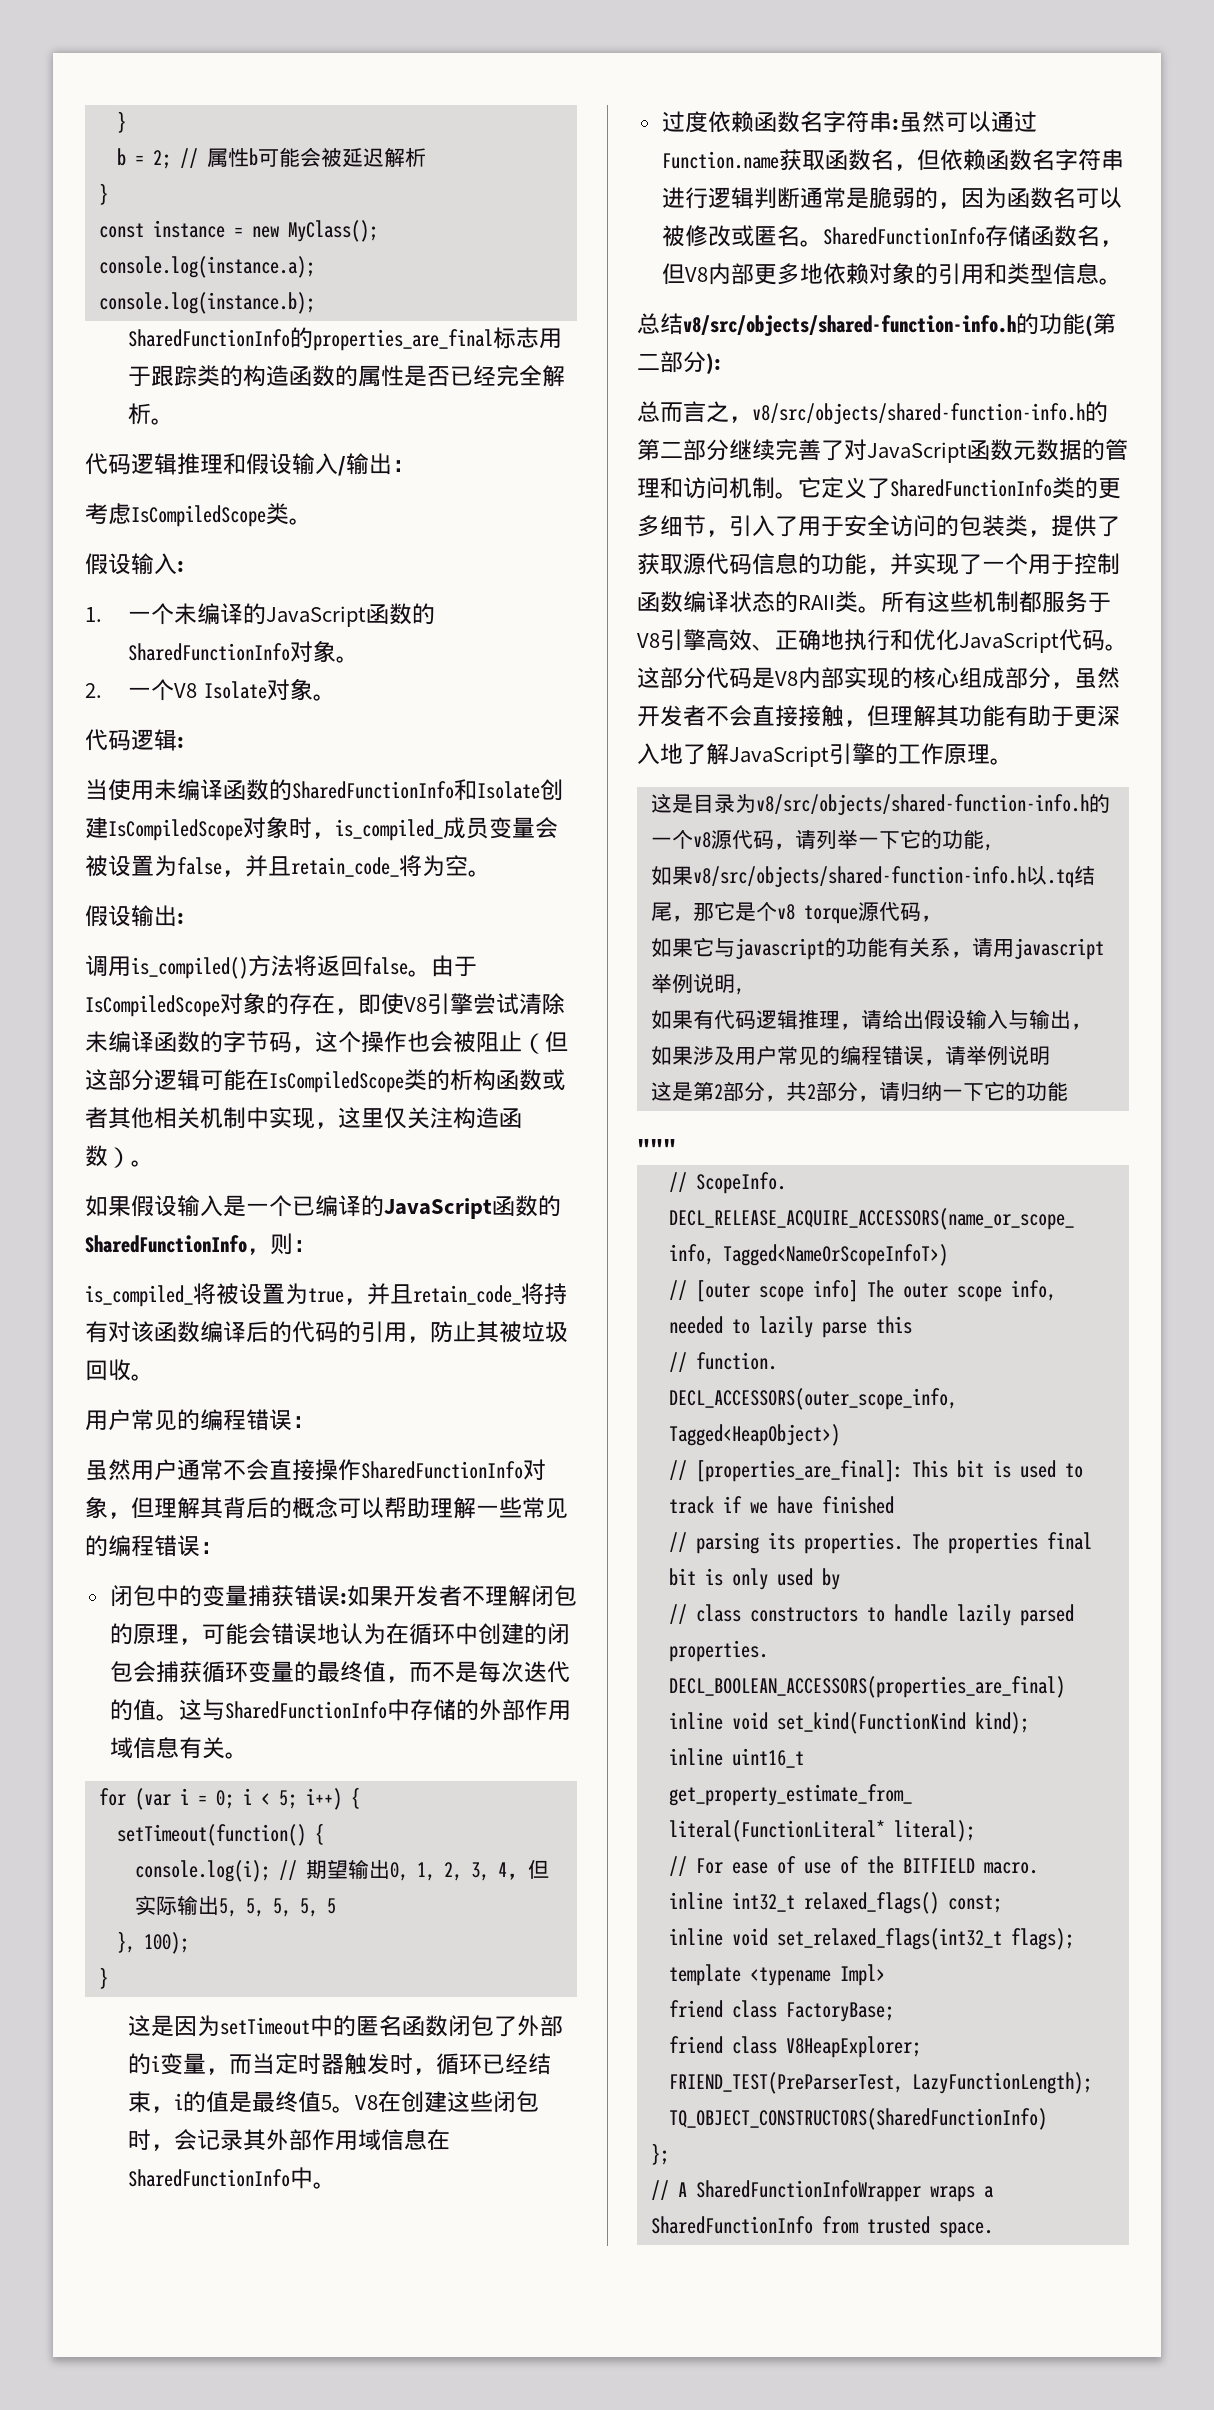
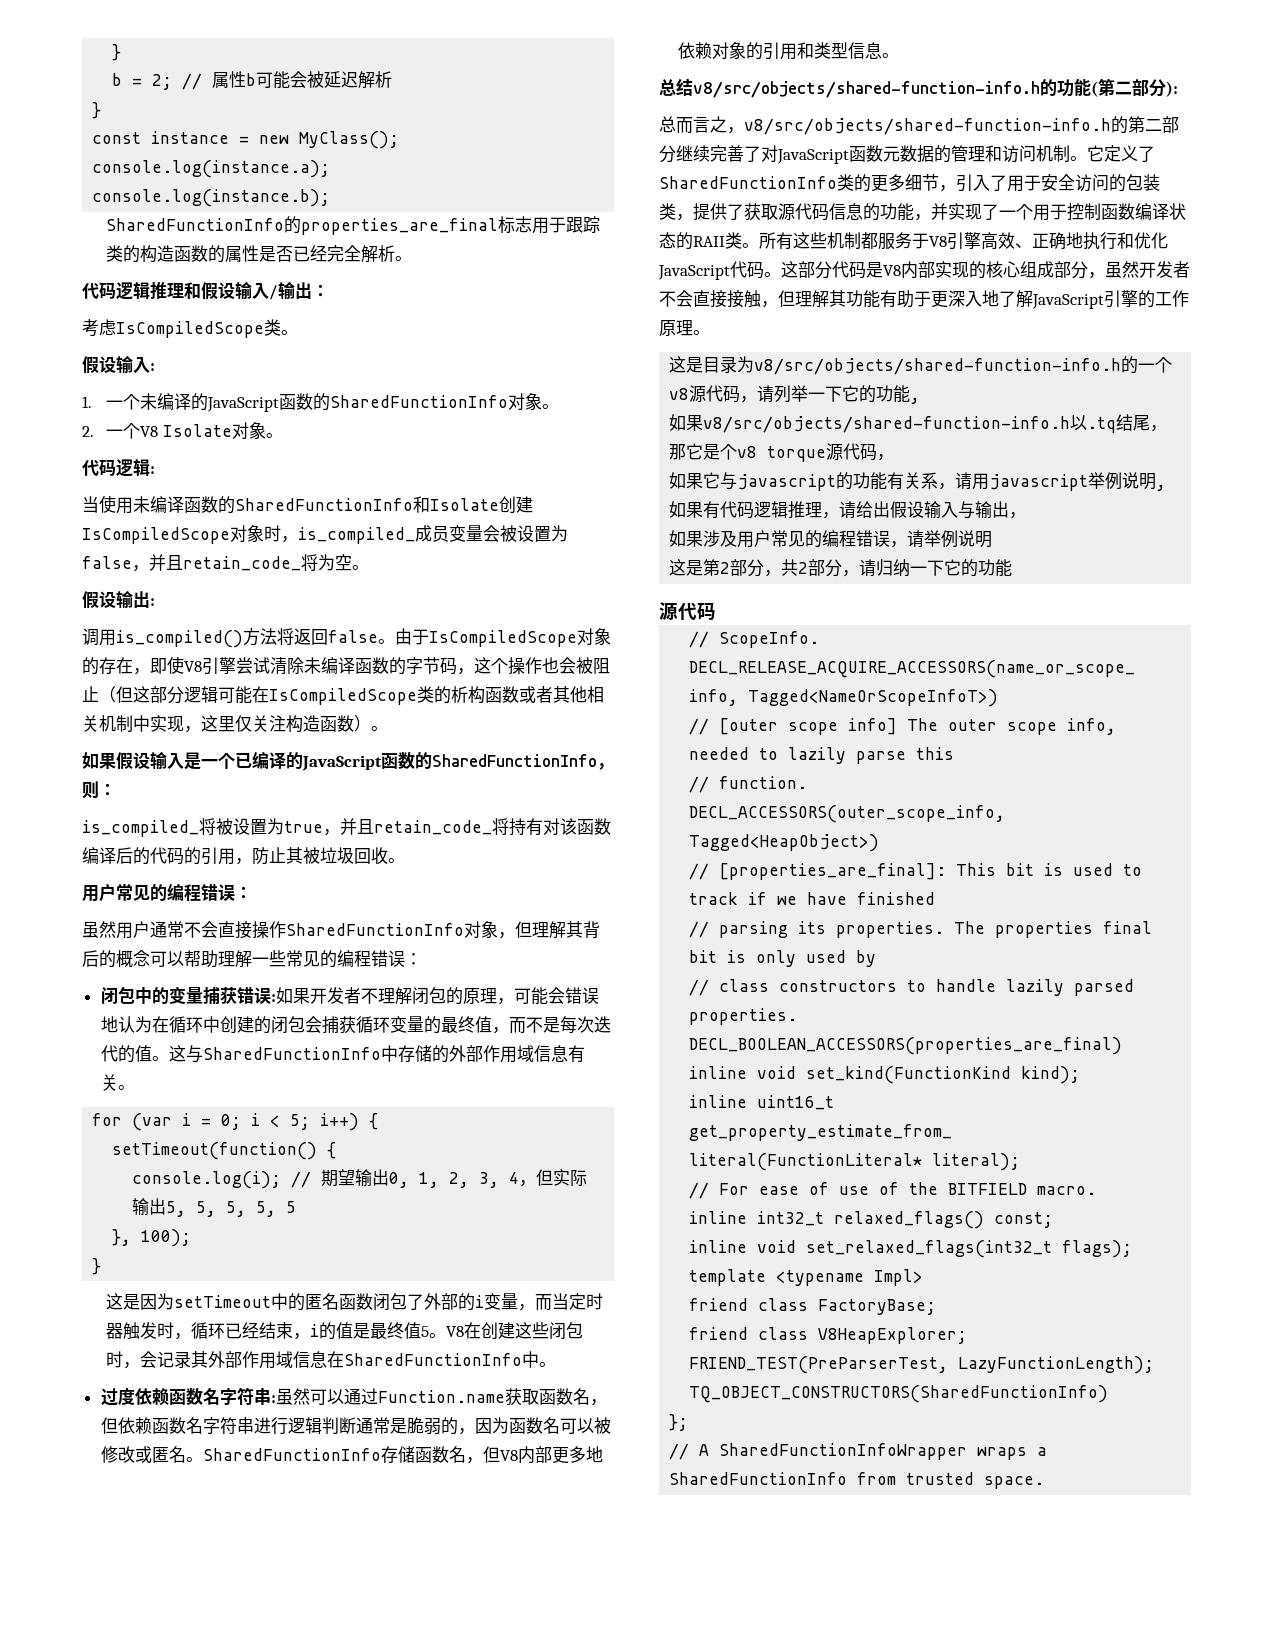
  这是第2部分，共2部分，请归纳一下它的功能
- """
+ 源代码

